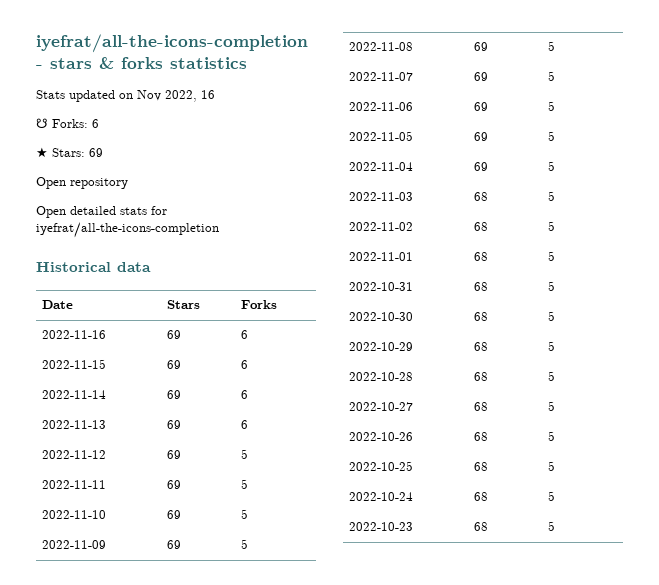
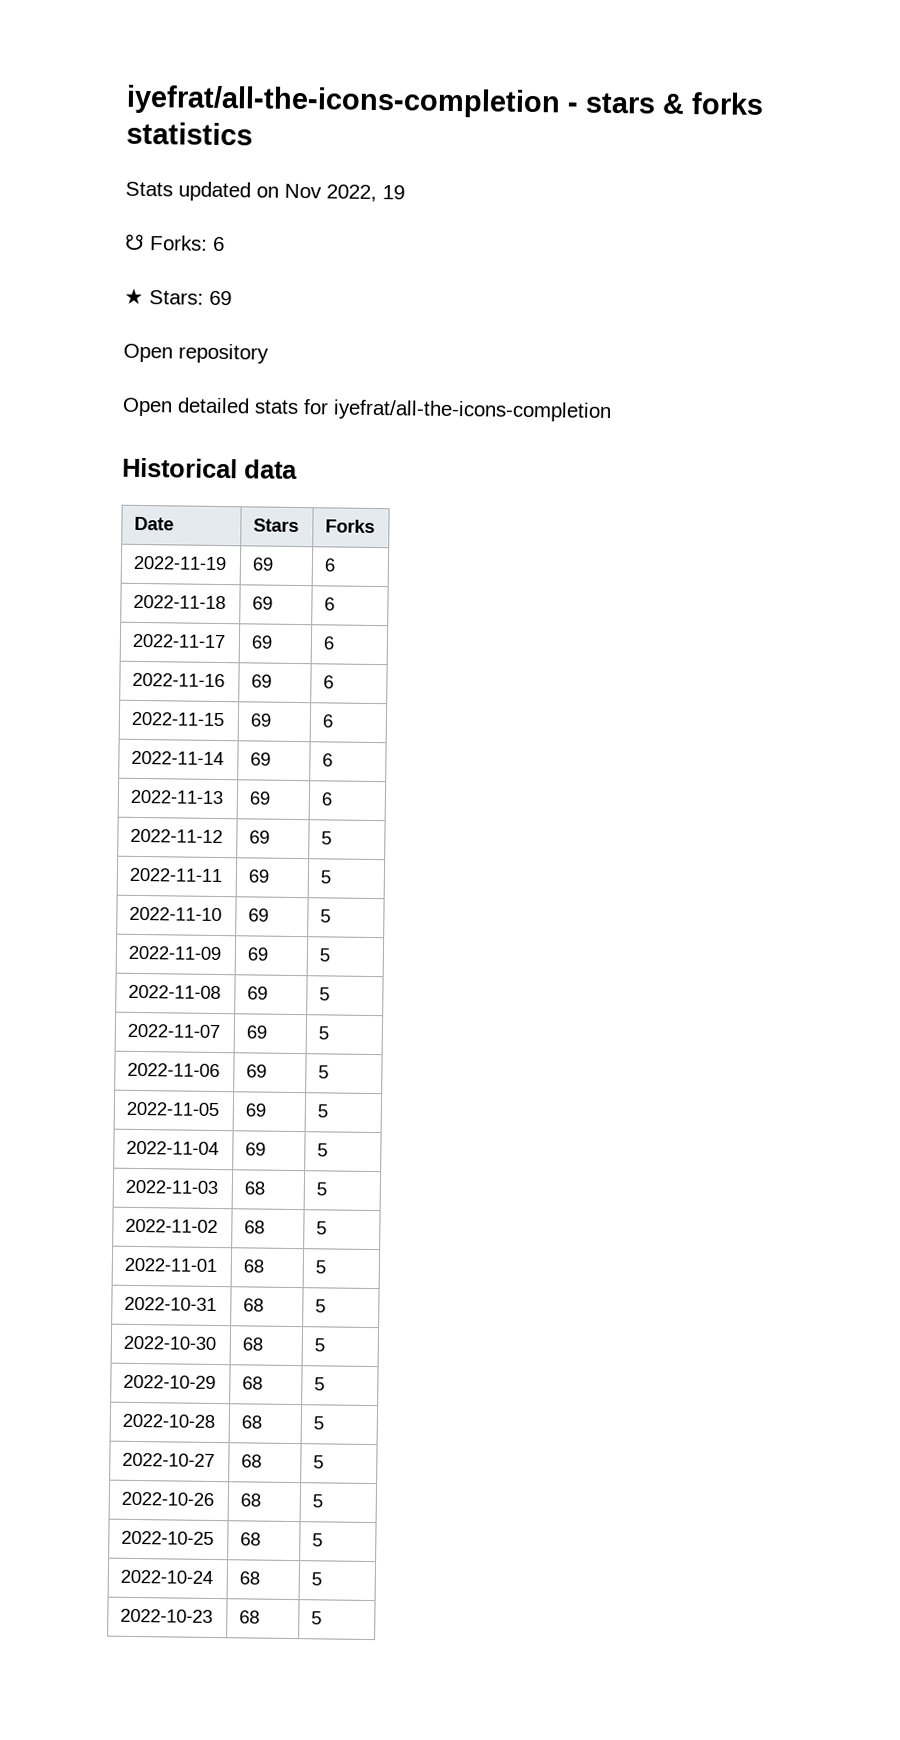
- Stats updated on Nov 2022, 16
+ Stats updated on Nov 2022, 19
+ 2022-11-19 | 69 | 6
+ 2022-11-18 | 69 | 6
+ 2022-11-17 | 69 | 6

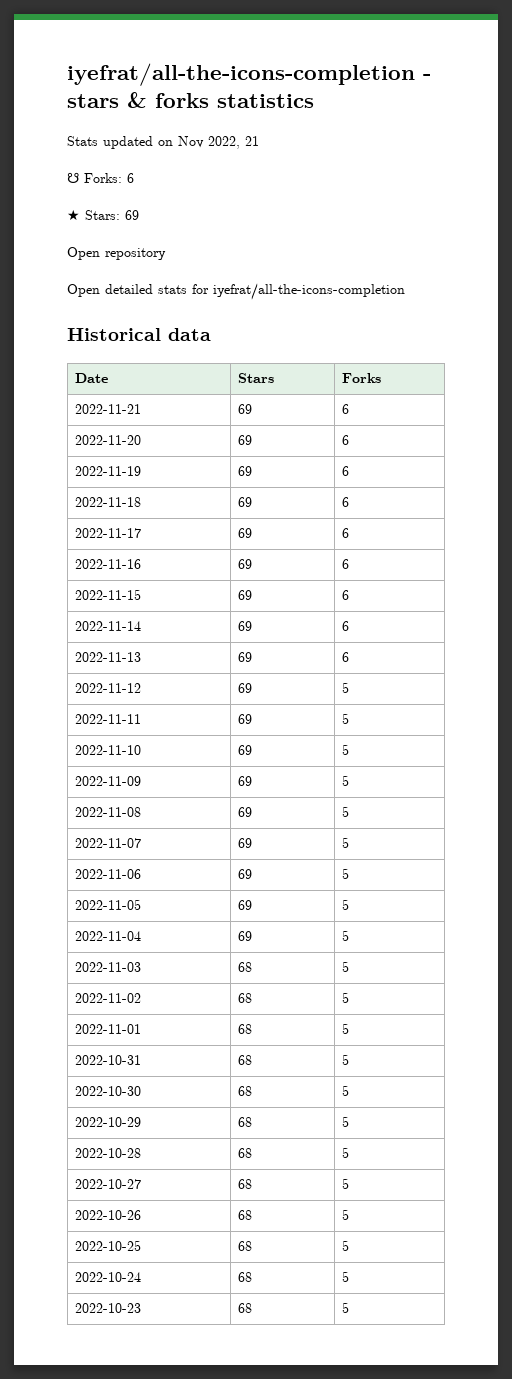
- Stats updated on Nov 2022, 19
+ Stats updated on Nov 2022, 21
+ 2022-11-21 | 69 | 6
+ 2022-11-20 | 69 | 6

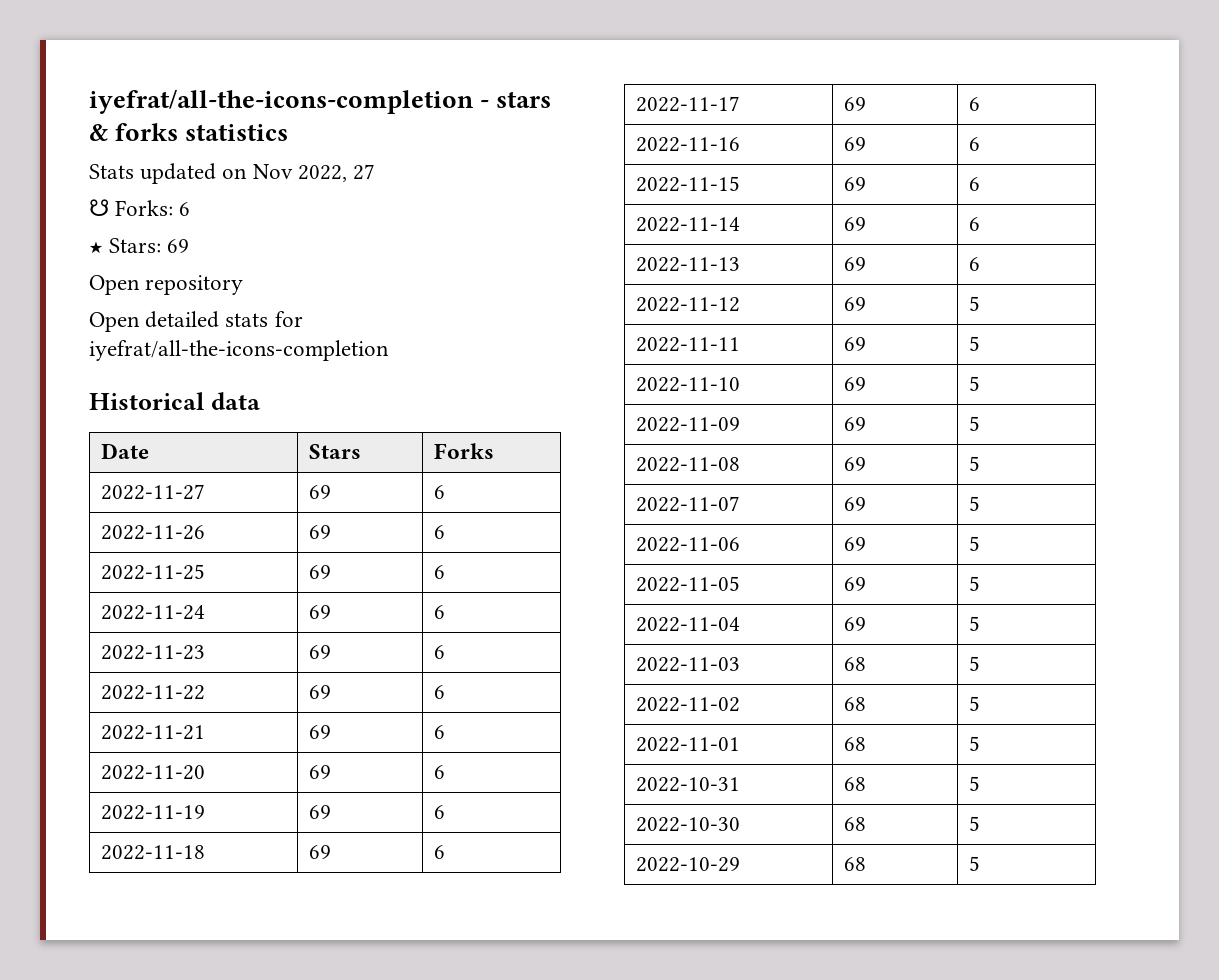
- Stats updated on Nov 2022, 21
+ Stats updated on Nov 2022, 27
+ 2022-11-27 | 69 | 6
+ 2022-11-26 | 69 | 6
+ 2022-11-25 | 69 | 6
+ 2022-11-24 | 69 | 6
+ 2022-11-23 | 69 | 6
+ 2022-11-22 | 69 | 6
- 2022-10-28 | 68 | 5
- 2022-10-27 | 68 | 5
- 2022-10-26 | 68 | 5
- 2022-10-25 | 68 | 5
- 2022-10-24 | 68 | 5
- 2022-10-23 | 68 | 5

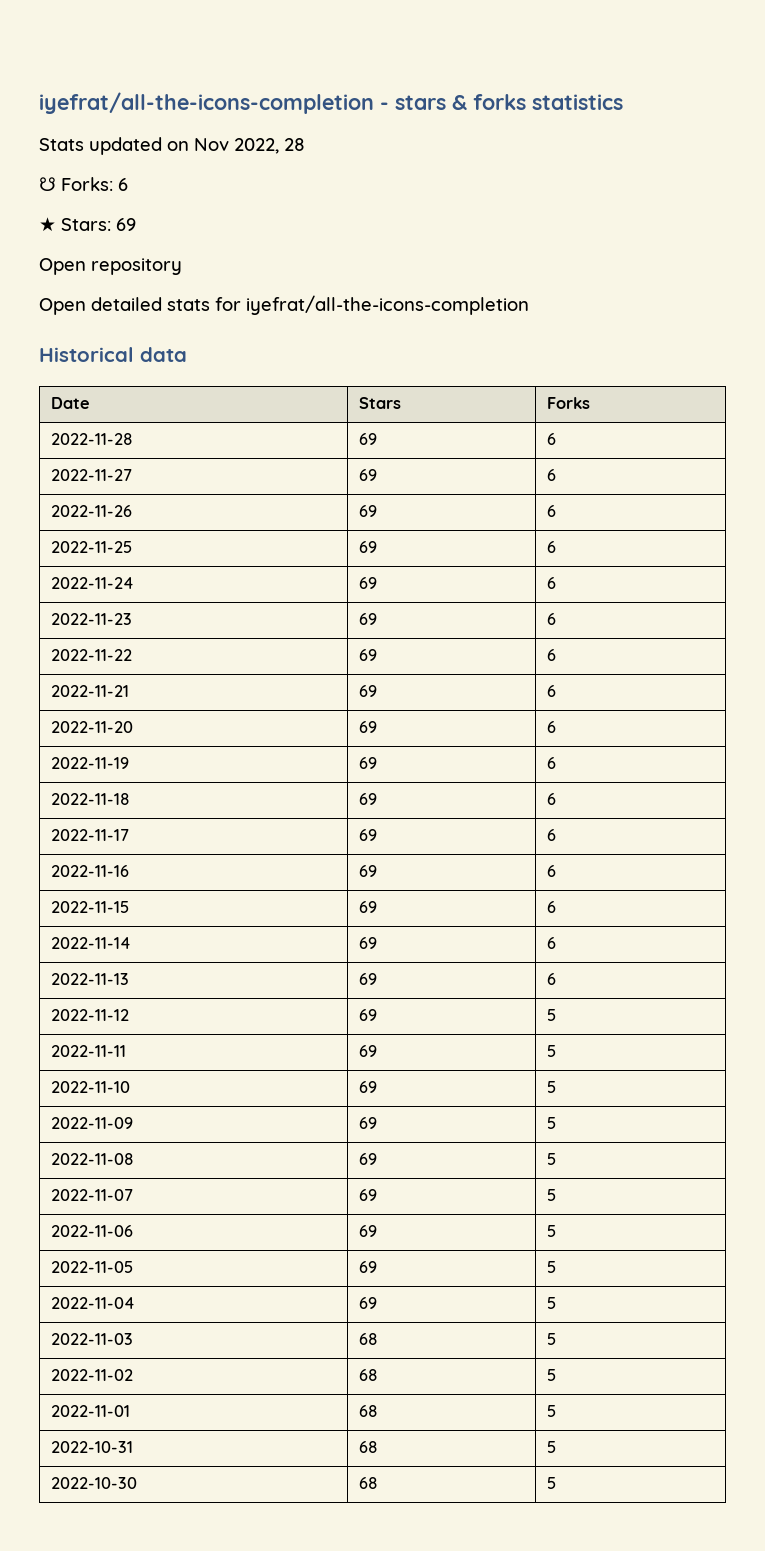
- Stats updated on Nov 2022, 27
+ Stats updated on Nov 2022, 28
+ 2022-11-28 | 69 | 6
- 2022-10-29 | 68 | 5

